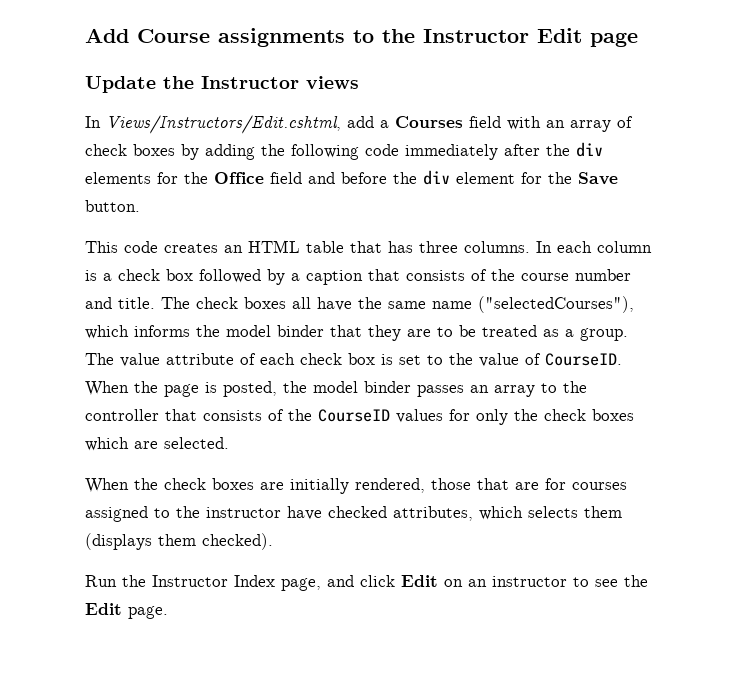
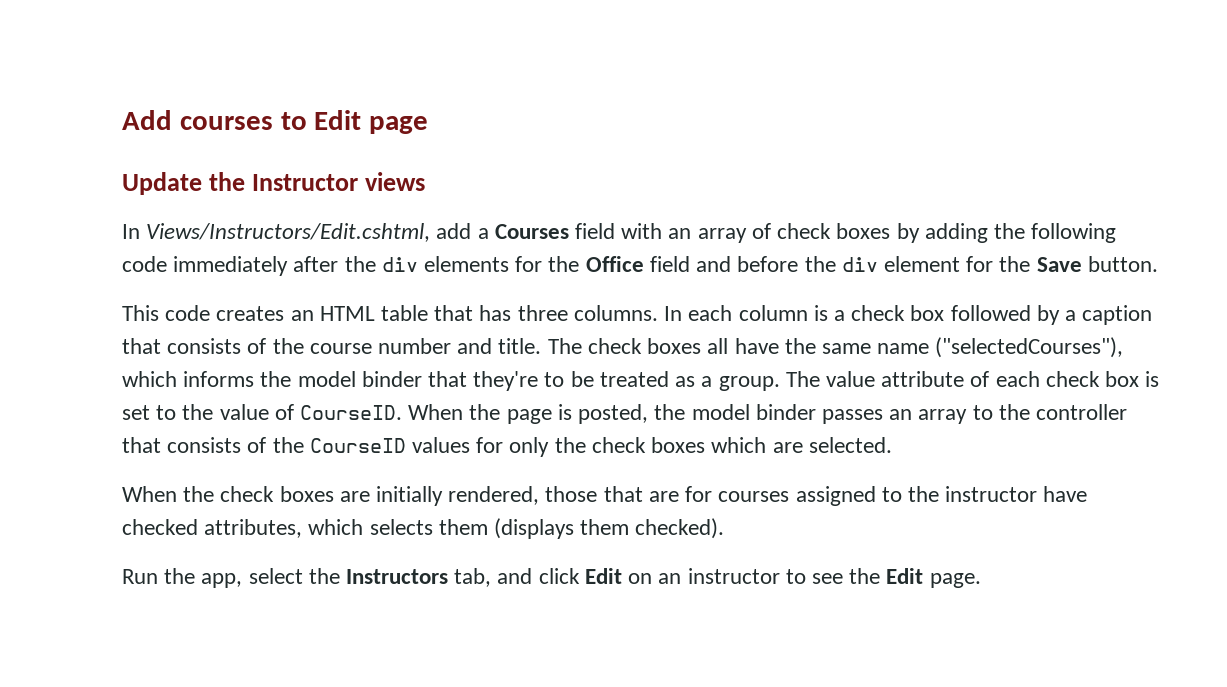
- Add Course assignments to the Instructor Edit page
+ Add courses to Edit page
- The check boxes all have the same name ("selectedCourses"), which informs the model binder that they are to be treated as a group.
+ The check boxes all have the same name ("selectedCourses"), which informs the model binder that they're to be treated as a group.
- Run the Instructor Index page, and click Edit on an instructor to see the Edit page.
+ Run the app, select the Instructors tab, and click Edit on an instructor to see the Edit page.

